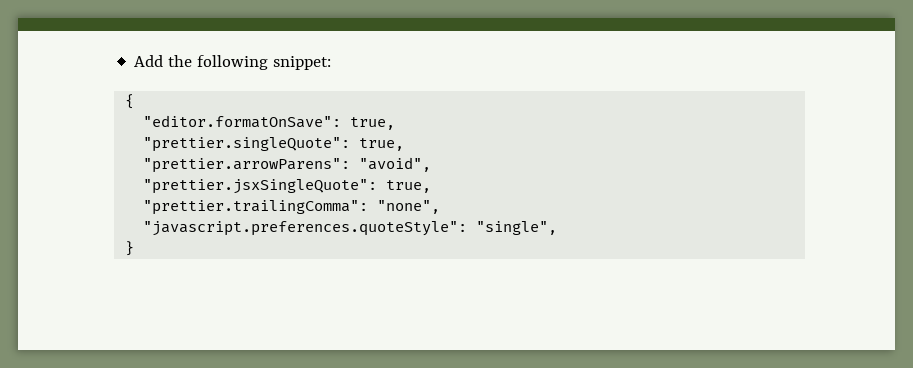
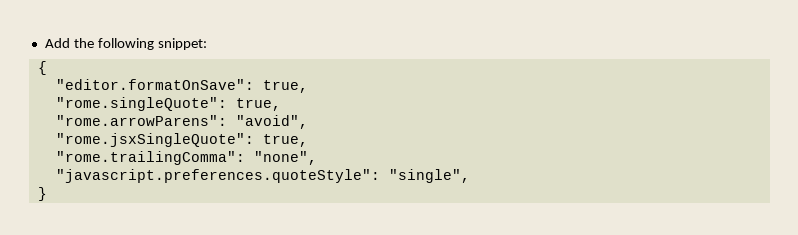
- "prettier.singleQuote": true,
- "prettier.arrowParens": "avoid",
+ "rome.singleQuote": true,
+ "rome.arrowParens": "avoid",
- "prettier.jsxSingleQuote": true,
- "prettier.trailingComma": "none",
+ "rome.jsxSingleQuote": true,
+ "rome.trailingComma": "none",

